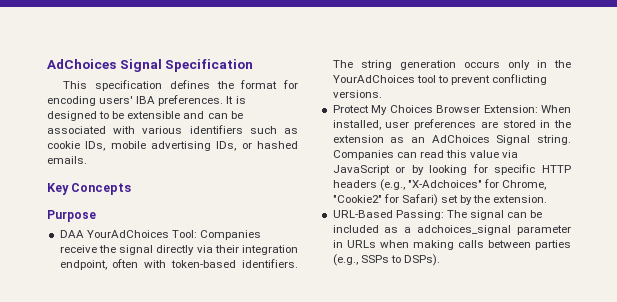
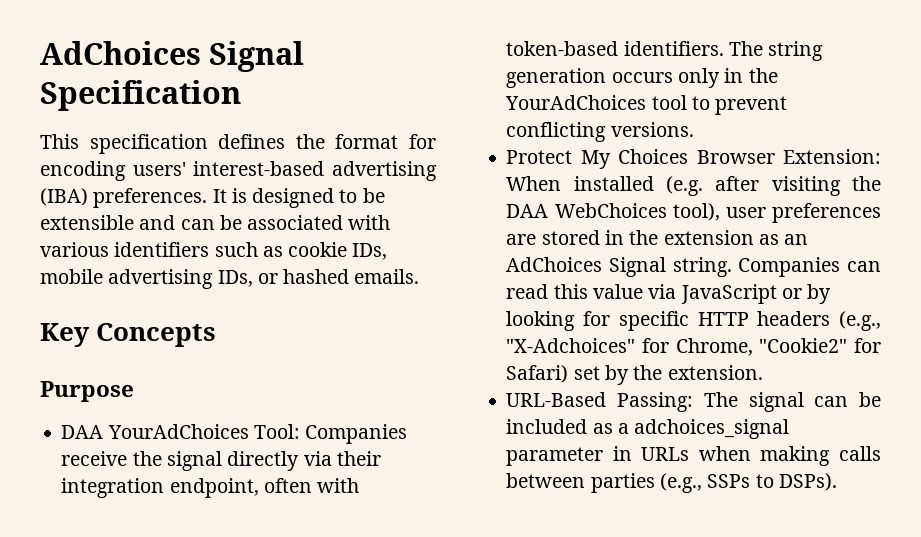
- This specification defines the format for encoding users' IBA preferences.
+ This specification defines the format for encoding users' interest-based advertising (IBA) preferences.
- Protect My Choices Browser Extension: When installed, user preferences are stored in the extension as an AdChoices Signal string.
+ Protect My Choices Browser Extension: When installed (e.g. after visiting the DAA WebChoices tool), user preferences are stored in the extension as an AdChoices Signal string.

